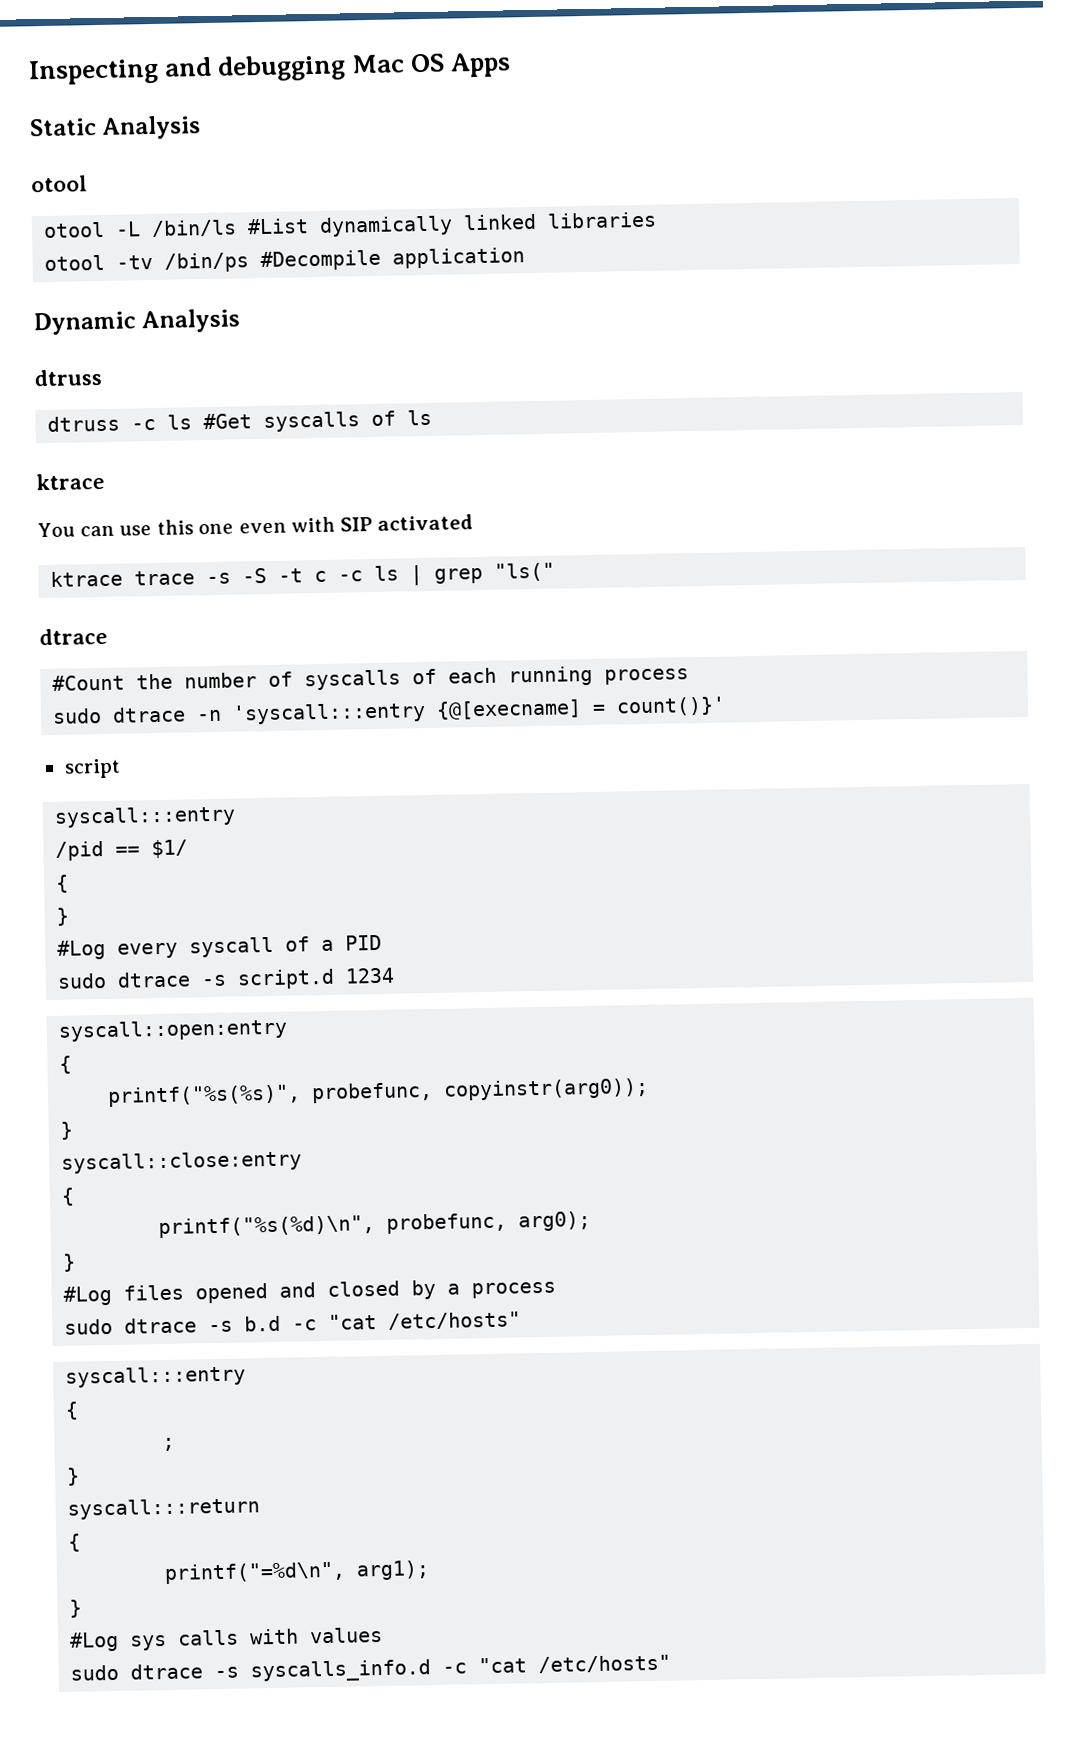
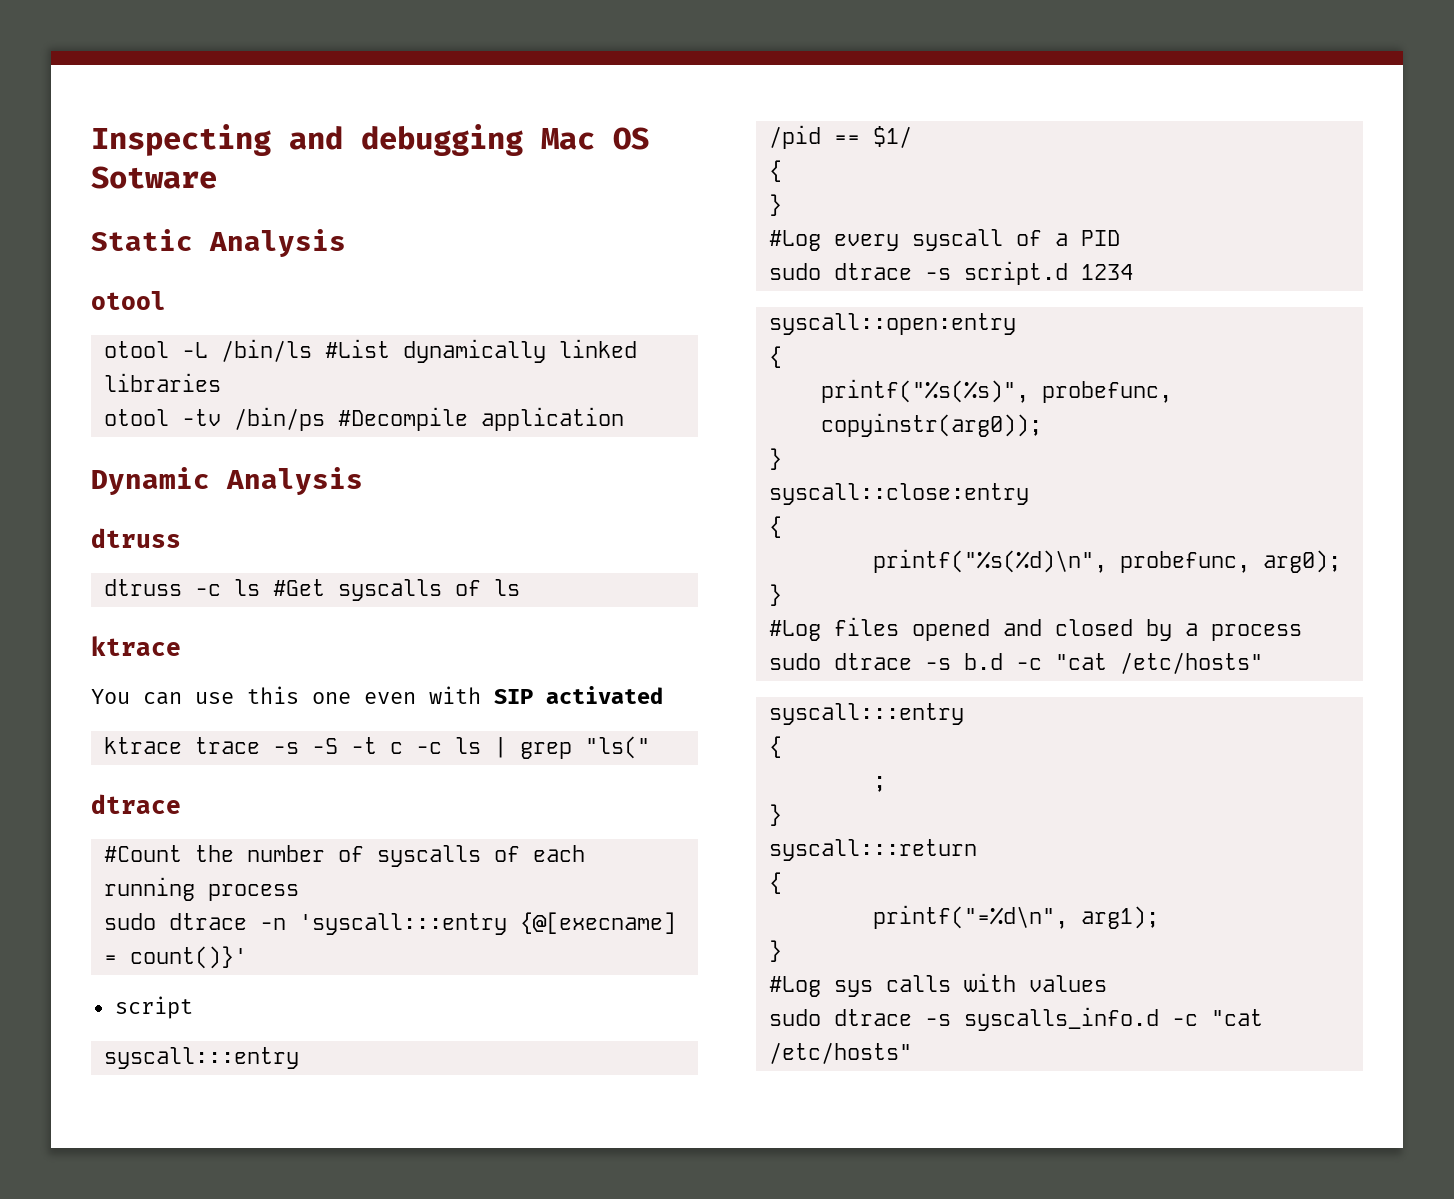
- Inspecting and debugging Mac OS Apps
+ Inspecting and debugging Mac OS Sotware

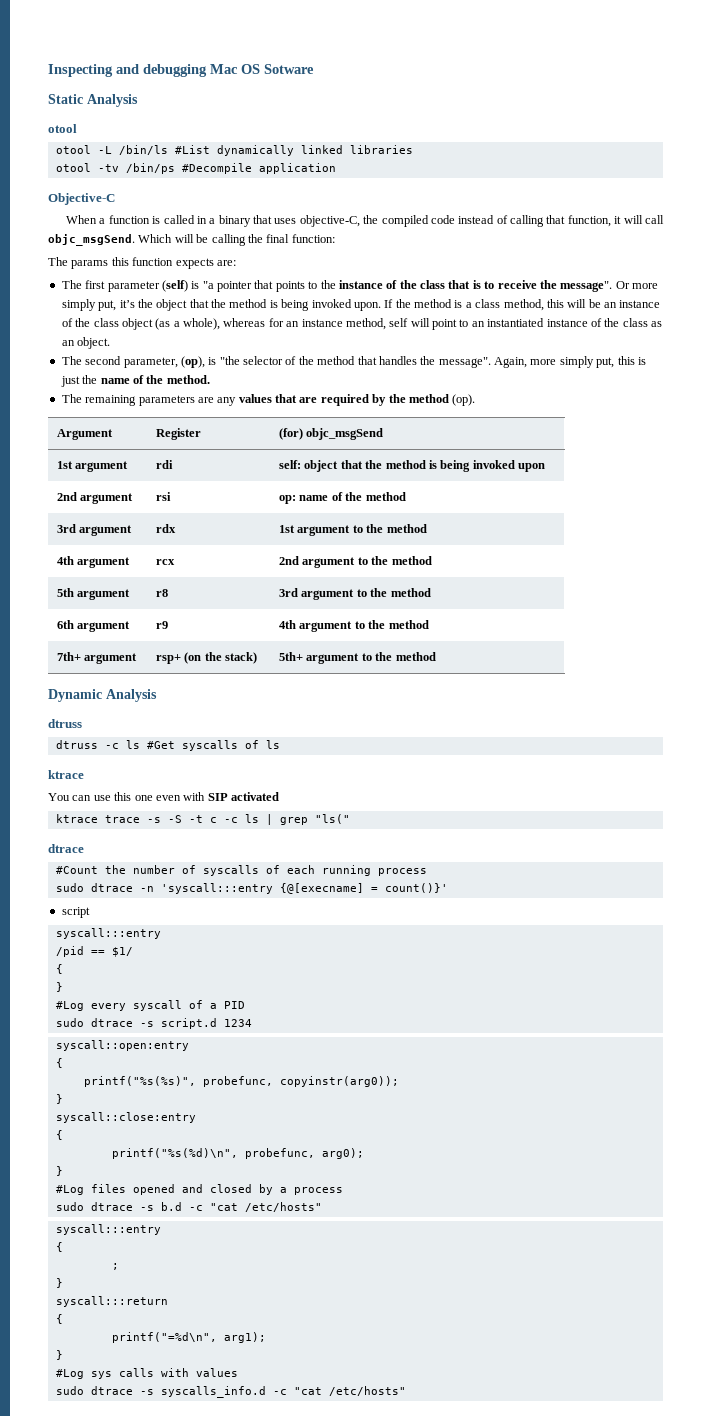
+ Objective-C
+ When a function is called in a binary that uses objective-C, the compiled code instead of calling that function, it will call objc_msgSend. Which will be calling the final function:
+ The params this function expects are:
+ The first parameter (self) is "a pointer that points to the instance of the class that is to receive the message". Or more simply put, it’s the object that the method is being invoked upon. If the method is a class method, this will be an instance of the class object (as a whole), whereas for an instance method, self will point to an instantiated instance of the class as an object.
+ The second parameter, (op), is "the selector of the method that handles the message". Again, more simply put, this is just the name of the method.
+ The remaining parameters are any values that are required by the method (op).
+ Argument | Register | (for) objc_msgSend
+ 1st argument | rdi | self: object that the method is being invoked upon
+ 2nd argument | rsi | op: name of the method
+ 3rd argument | rdx | 1st argument to the method
+ 4th argument | rcx | 2nd argument to the method
+ 5th argument | r8 | 3rd argument to the method
+ 6th argument | r9 | 4th argument to the method
+ 7th+ argument | rsp+ (on the stack) | 5th+ argument to the method

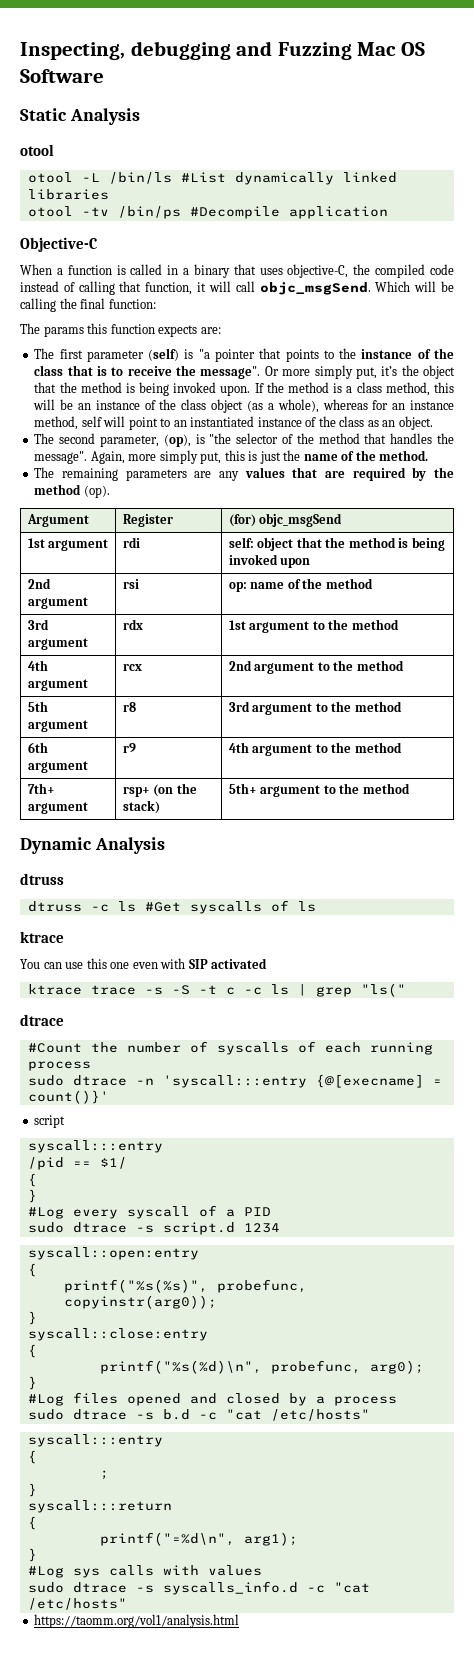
- Inspecting and debugging Mac OS Sotware
+ Inspecting, debugging and Fuzzing Mac OS Software
+ https://taomm.org/vol1/analysis.html

